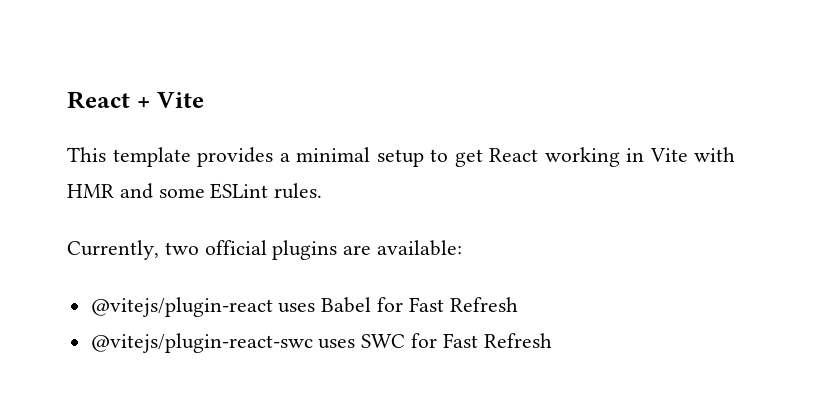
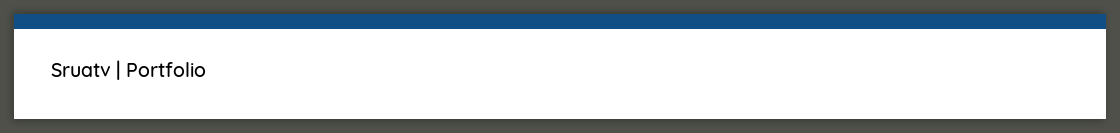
- React + Vite
- This template provides a minimal setup to get React working in Vite with HMR and some ESLint rules.
- Currently, two official plugins are available:
- @vitejs/plugin-react uses Babel for Fast Refresh
- @vitejs/plugin-react-swc uses SWC for Fast Refresh
+ Sruatv | Portfolio

